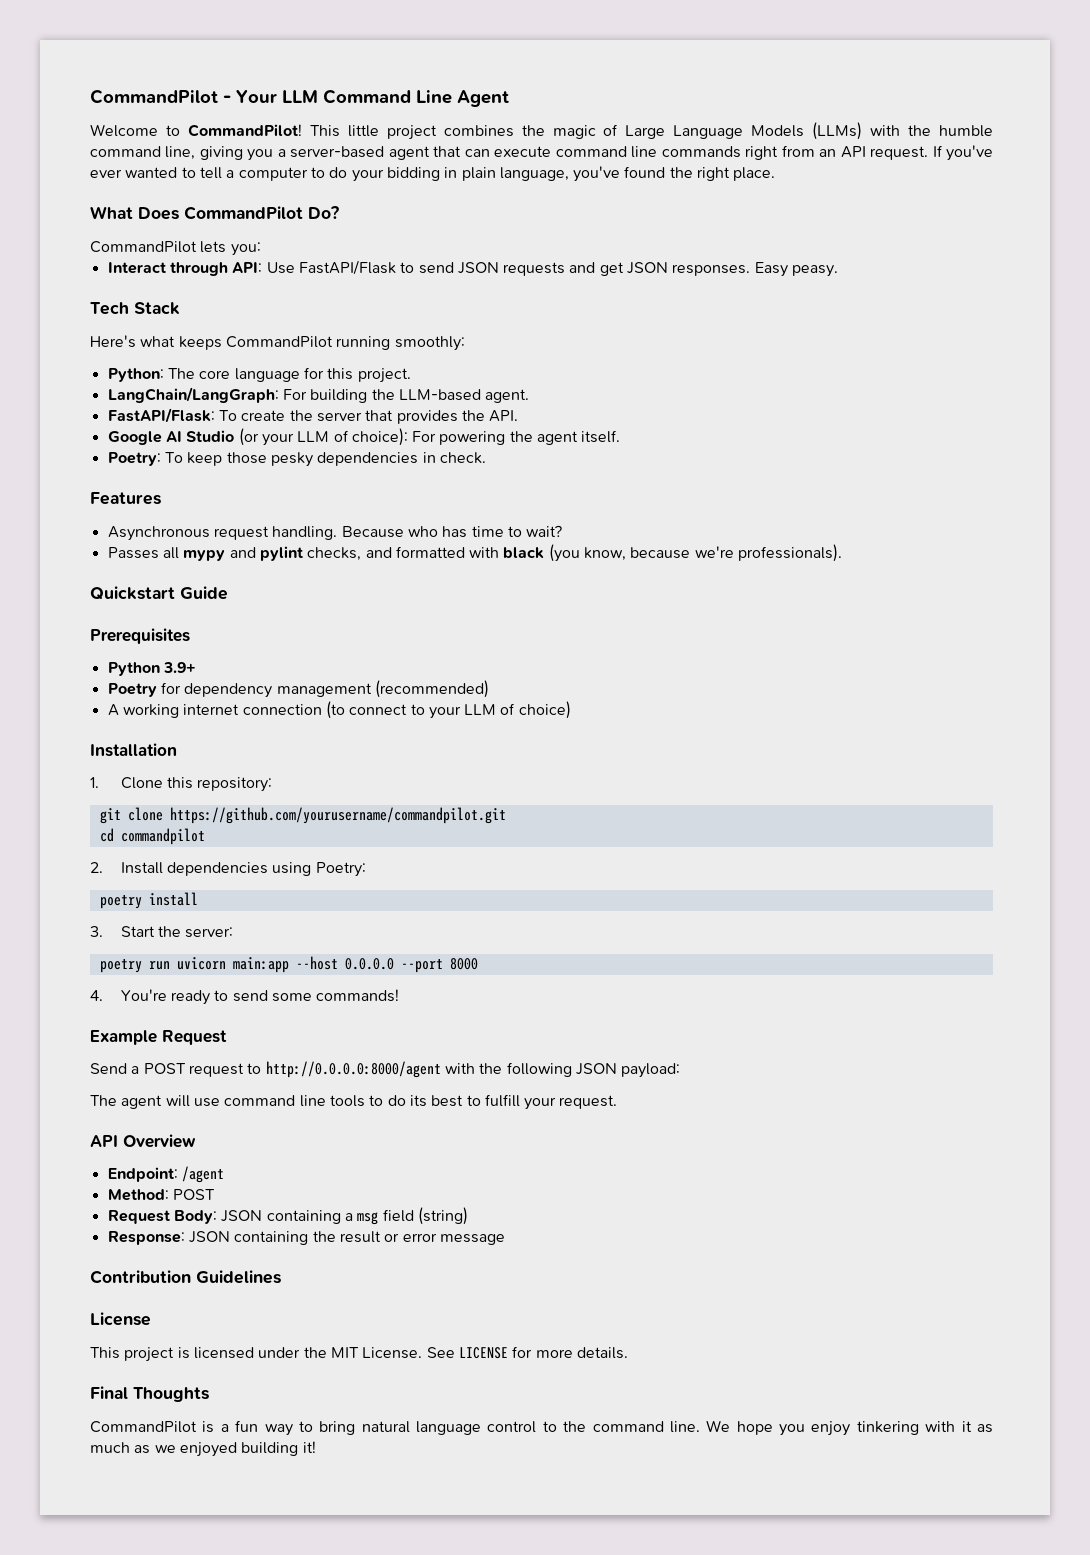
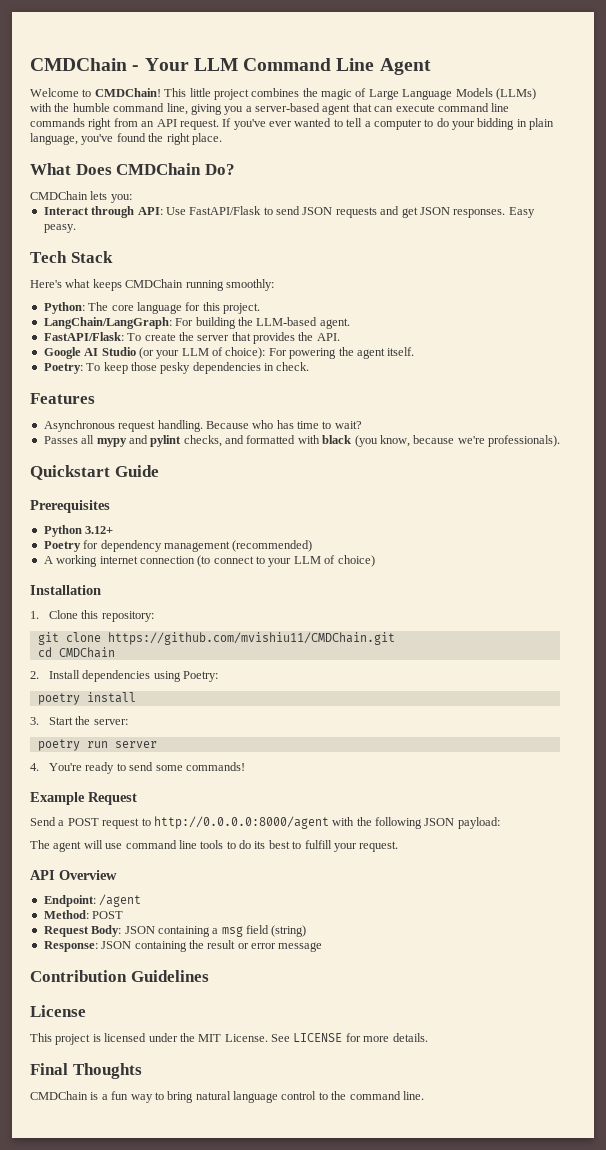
- CommandPilot - Your LLM Command Line Agent
+ CMDChain - Your LLM Command Line Agent
- Welcome to CommandPilot!
+ Welcome to CMDChain!
- What Does CommandPilot Do?
+ What Does CMDChain Do?
- CommandPilot lets you:
+ CMDChain lets you:
- Here's what keeps CommandPilot running smoothly:
+ Here's what keeps CMDChain running smoothly:
- Python 3.9+
+ Python 3.12+
- git clone https://github.com/yourusername/commandpilot.git
+ git clone https://github.com/mvishiu11/CMDChain.git
- cd commandpilot
+ cd CMDChain
- poetry run uvicorn main:app --host 0.0.0.0 --port 8000
+ poetry run server
- CommandPilot is a fun way to bring natural language control to the command line. We hope you enjoy tinkering with it as much as we enjoyed building it!
+ CMDChain is a fun way to bring natural language control to the command line.

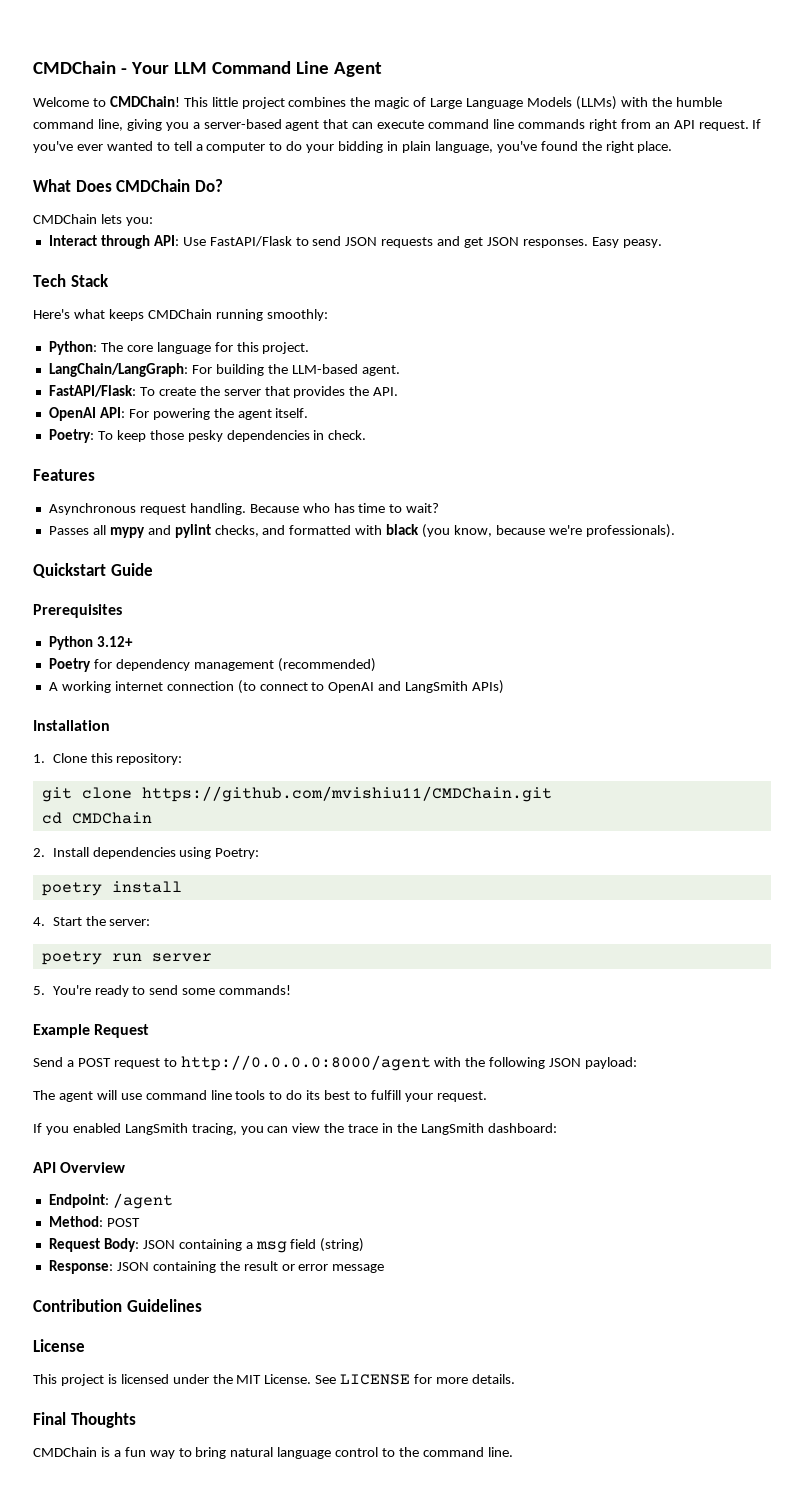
- Google AI Studio (or your LLM of choice): For powering the agent itself.
+ OpenAI API: For powering the agent itself.
- A working internet connection (to connect to your LLM of choice)
+ A working internet connection (to connect to OpenAI and LangSmith APIs)
- 3. Start the server:
+ 4. Start the server:
- 4. You're ready to send some commands!
+ 5. You're ready to send some commands!
+ If you enabled LangSmith tracing, you can view the trace in the LangSmith dashboard:

